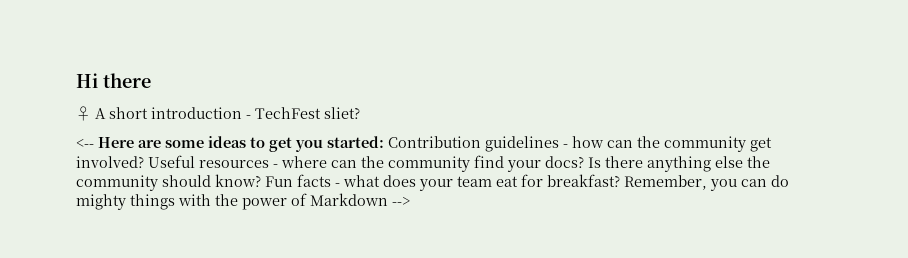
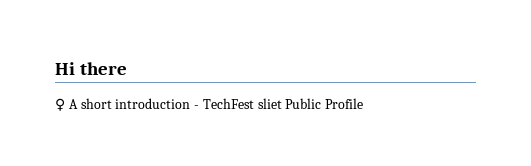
- ♀ A short introduction - TechFest sliet?
- <-- Here are some ideas to get you started: Contribution guidelines - how can the community get involved? Useful resources - where can the community find your docs? Is there anything else the community should know? Fun facts - what does your team eat for breakfast? Remember, you can do mighty things with the power of Markdown -->
+ ♀ A short introduction - TechFest sliet Public Profile

